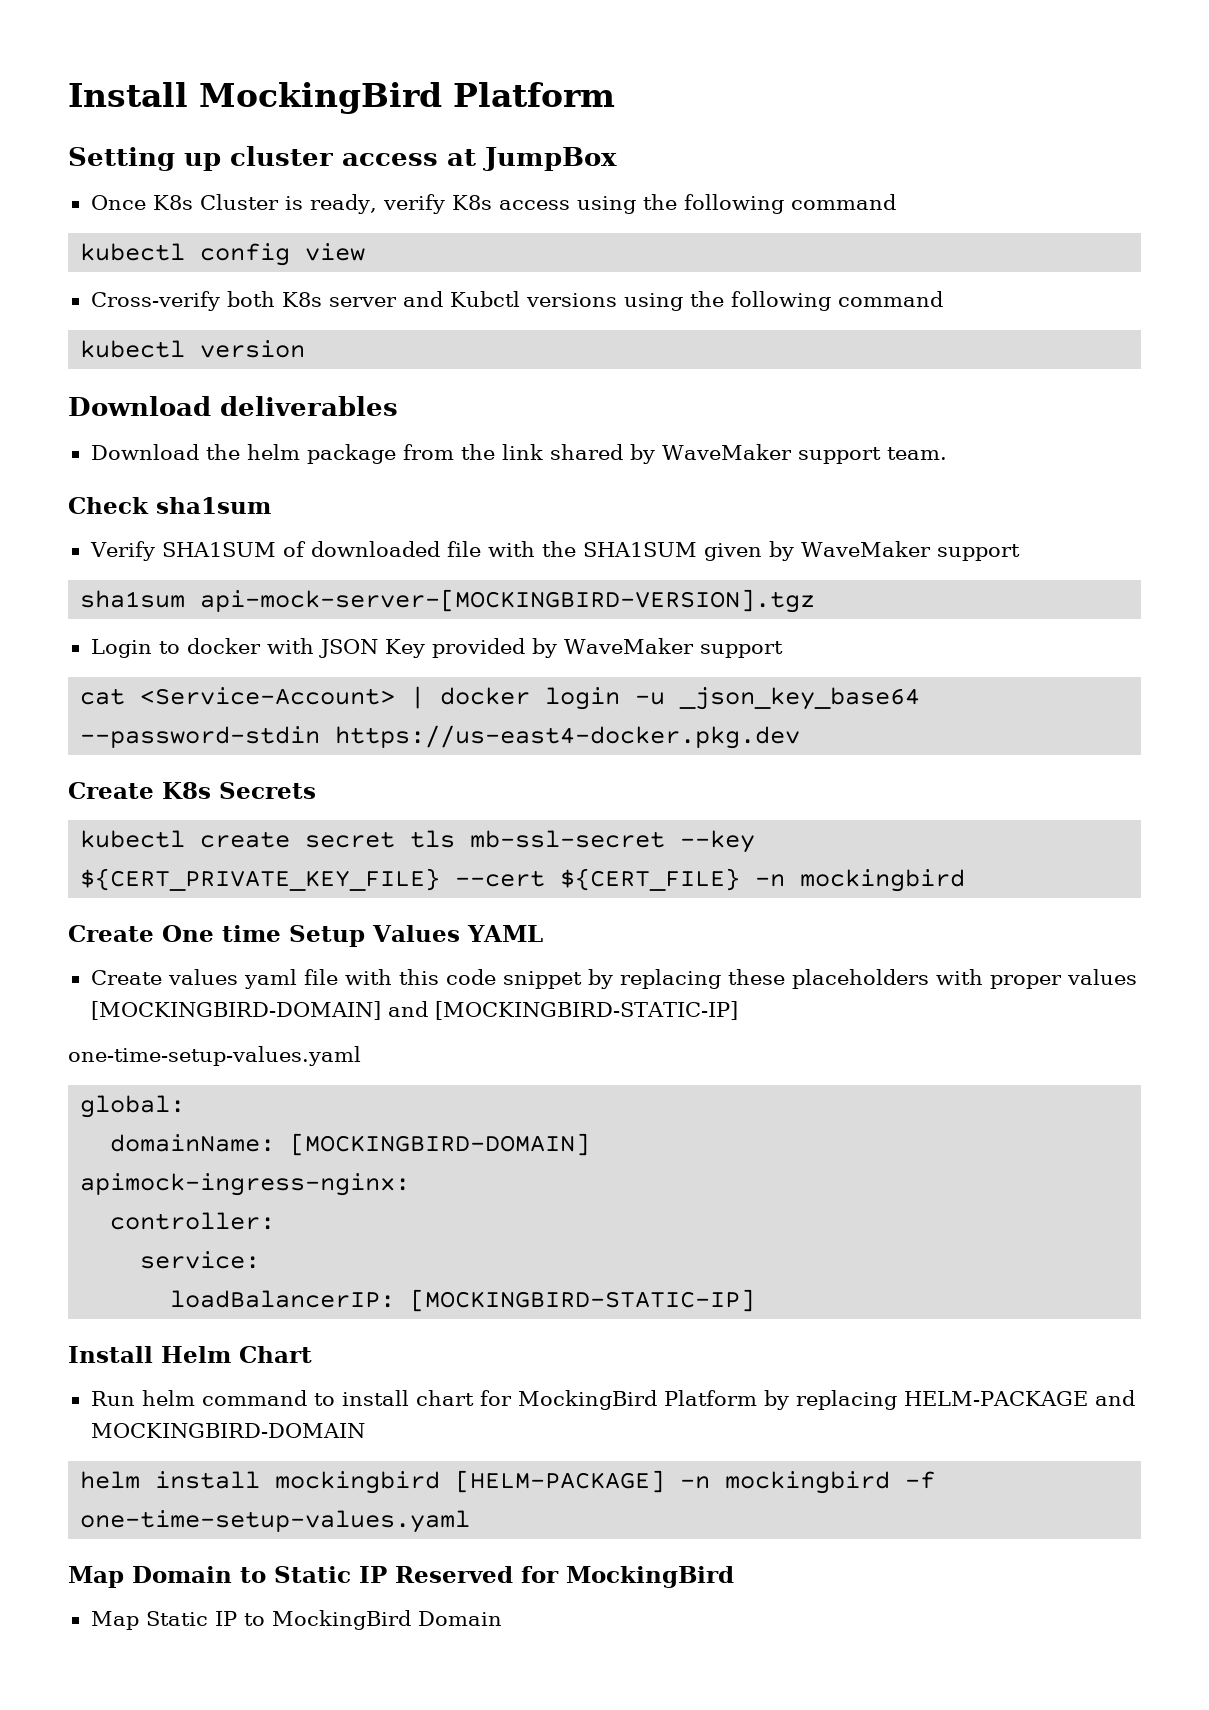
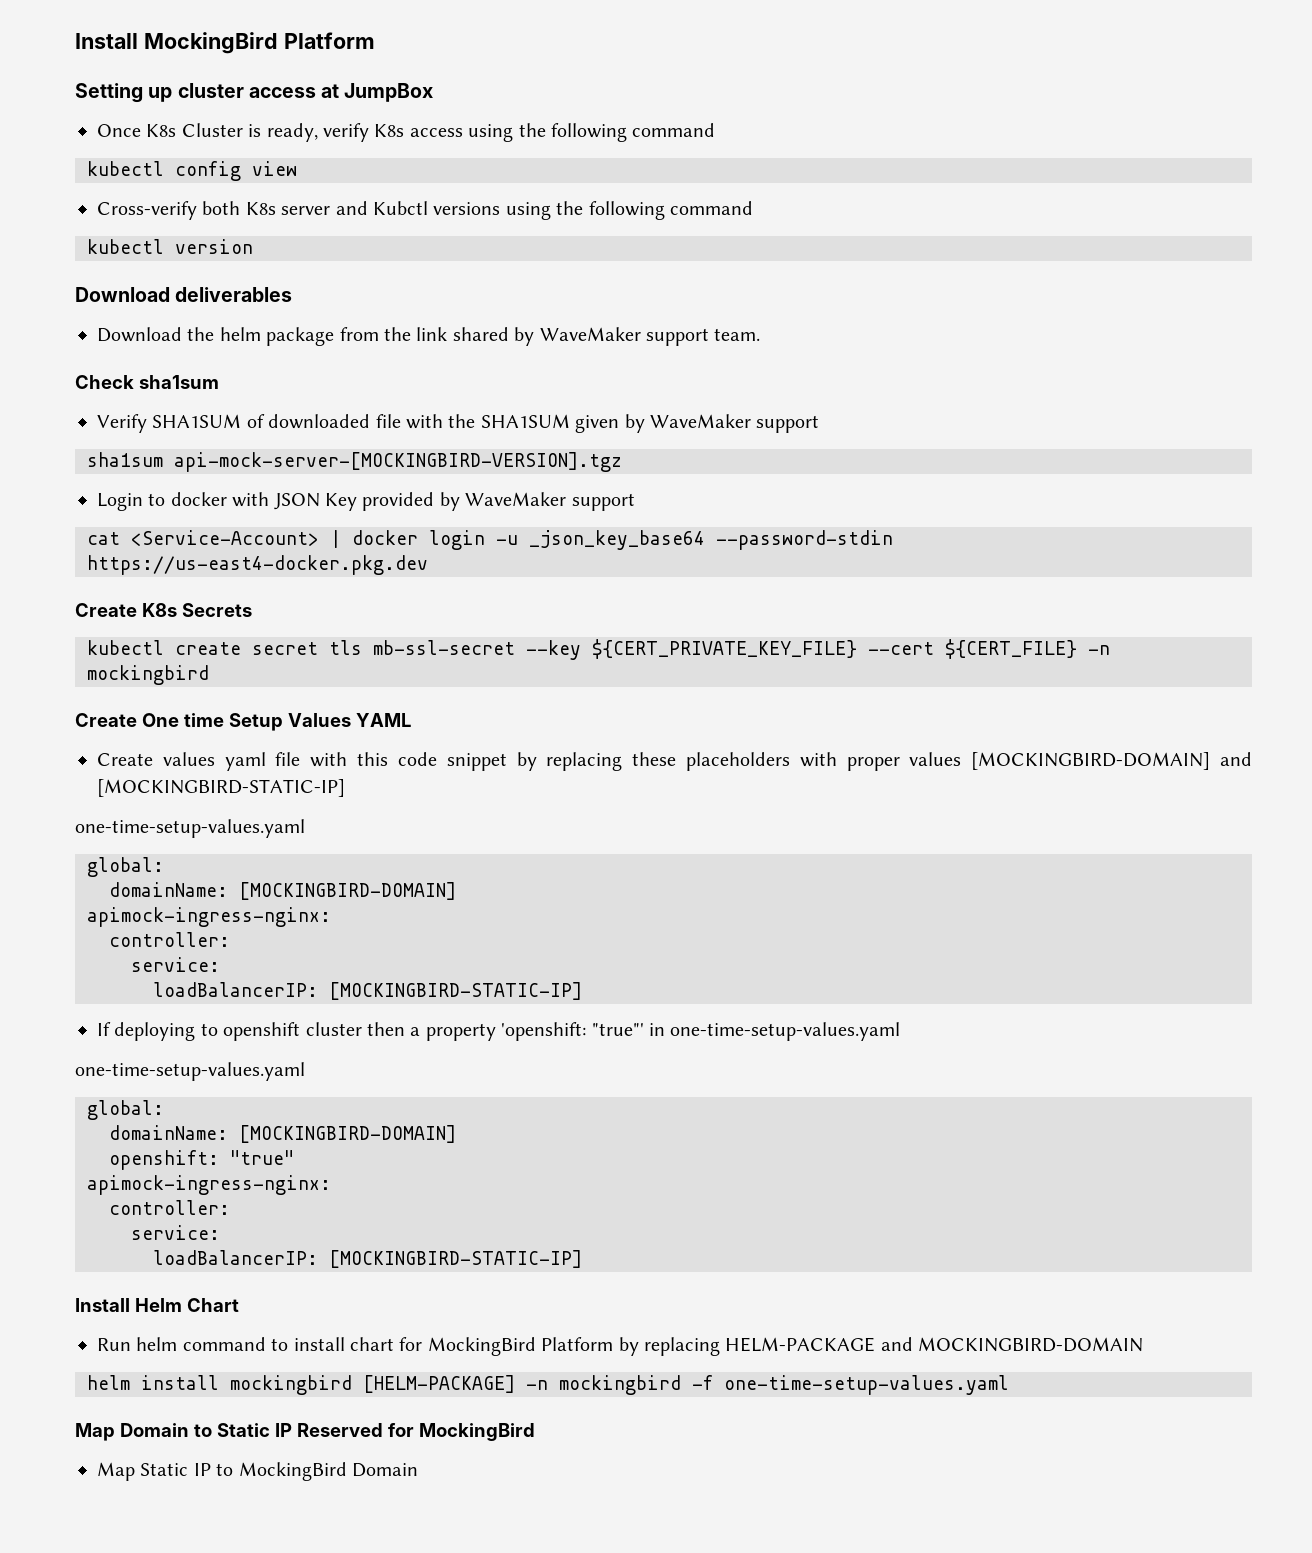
+ If deploying to openshift cluster then a property 'openshift: "true"' in one-time-setup-values.yaml
+ one-time-setup-values.yaml
+ global:
+ domainName: [MOCKINGBIRD-DOMAIN]
+ openshift: "true"
+ apimock-ingress-nginx:
+ controller:
+ service:
+ loadBalancerIP: [MOCKINGBIRD-STATIC-IP]

